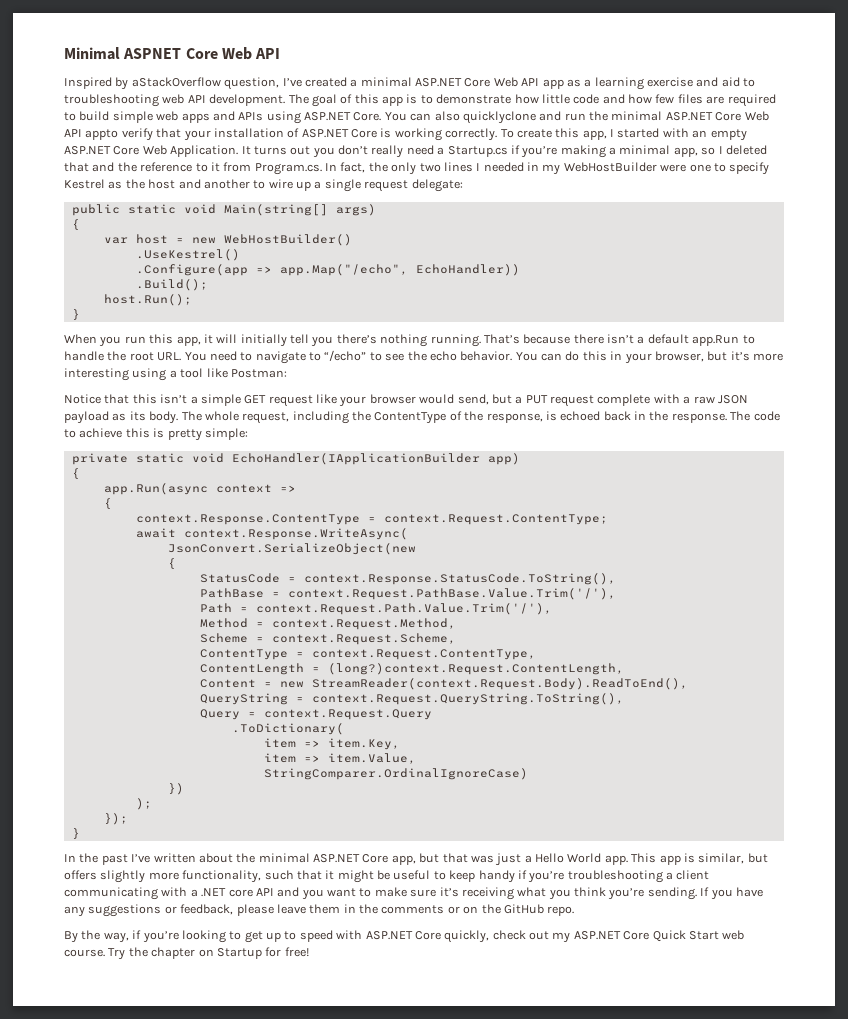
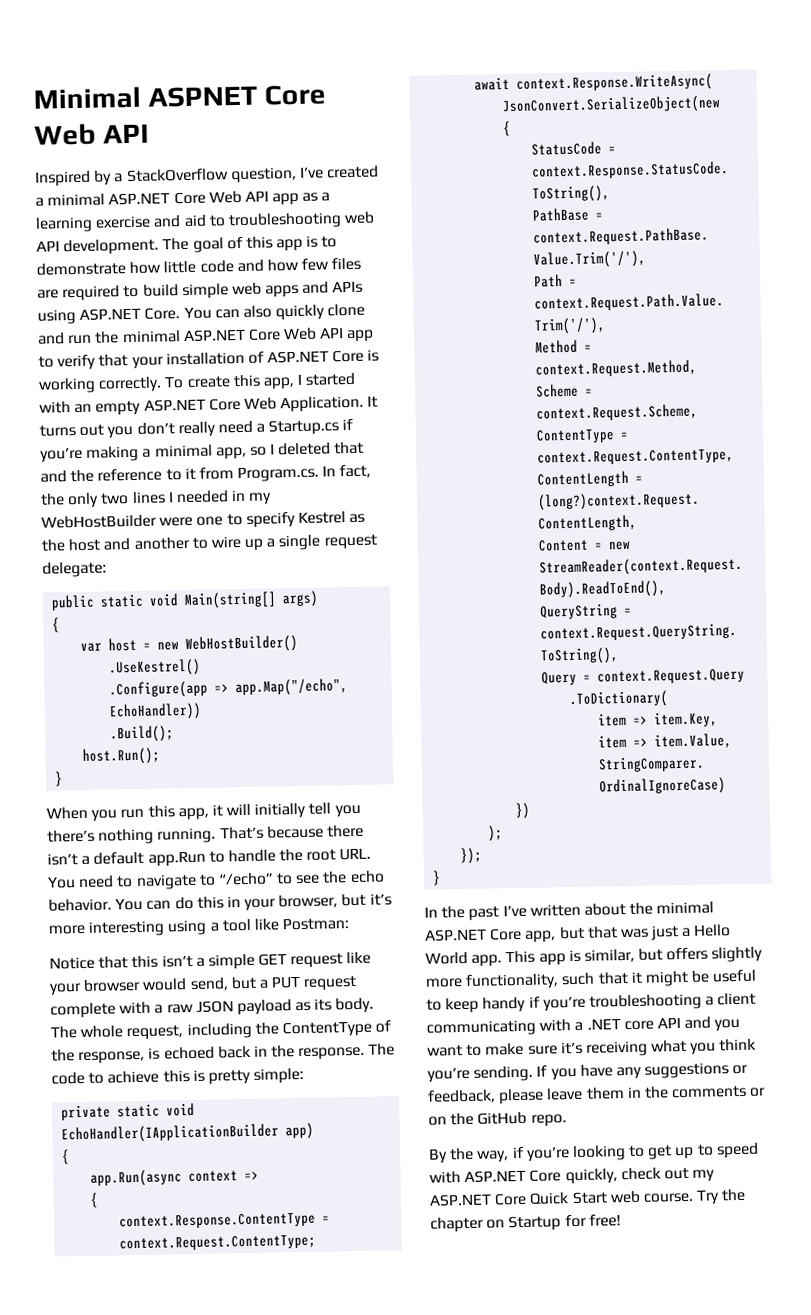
- Inspired by aStackOverflow question, I’ve created a minimal ASP.NET Core Web API app as a learning exercise and aid to troubleshooting web API development.
+ Inspired by a StackOverflow question, I’ve created a minimal ASP.NET Core Web API app as a learning exercise and aid to troubleshooting web API development.
- You can also quicklyclone and run the minimal ASP.NET Core Web API appto verify that your installation of ASP.NET Core is working correctly.
+ You can also quickly clone and run the minimal ASP.NET Core Web API app to verify that your installation of ASP.NET Core is working correctly.

